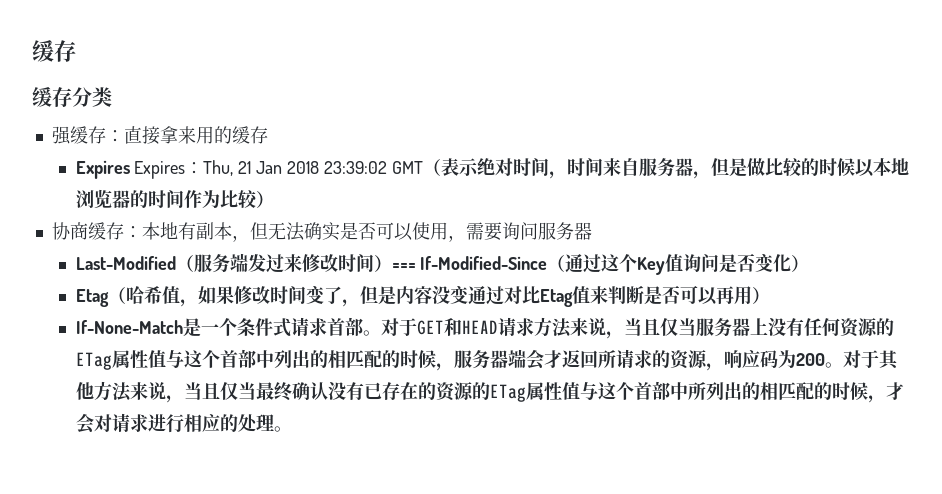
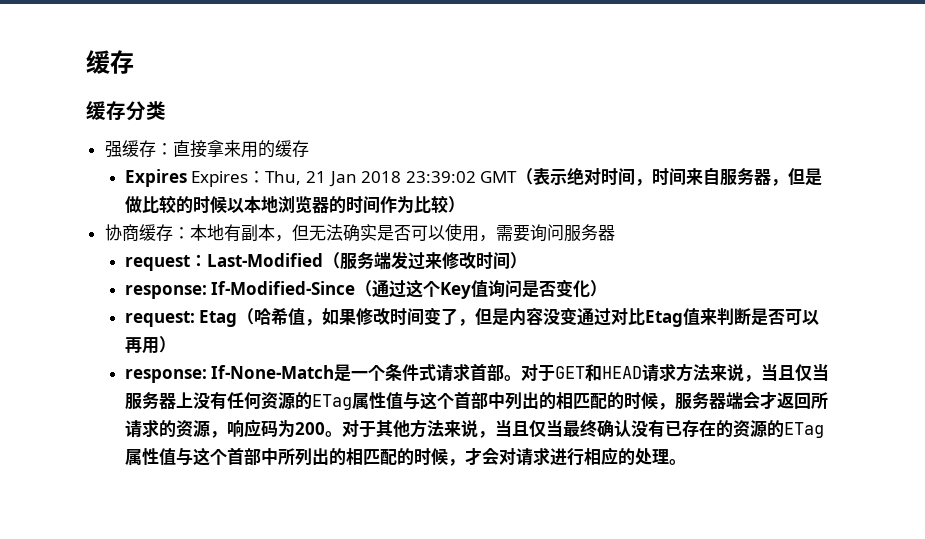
- Last-Modified（服务端发过来修改时间）=== If-Modified-Since（通过这个Key值询问是否变化）
+ request：Last-Modified（服务端发过来修改时间）
+ response: If-Modified-Since（通过这个Key值询问是否变化）
- Etag（哈希值，如果修改时间变了，但是内容没变通过对比Etag值来判断是否可以再用）
+ request: Etag（哈希值，如果修改时间变了，但是内容没变通过对比Etag值来判断是否可以再用）
- If-None-Match是一个条件式请求首部。
+ response: If-None-Match是一个条件式请求首部。

